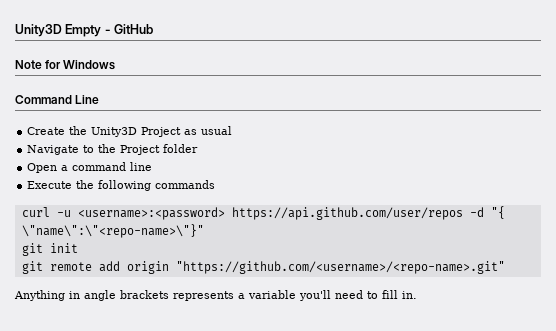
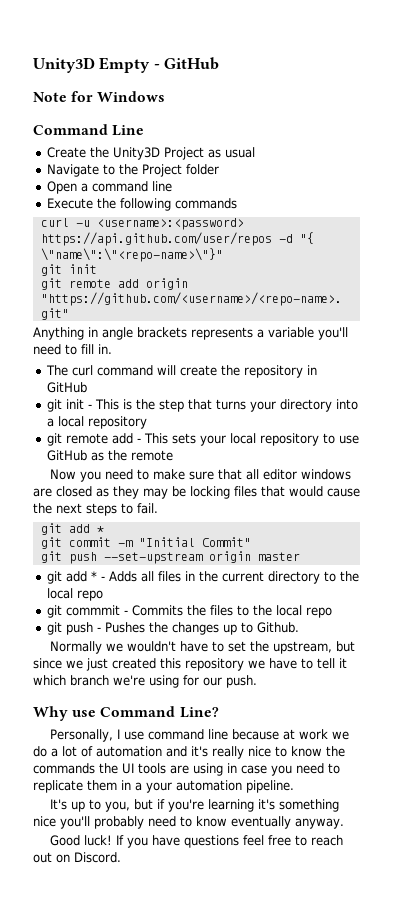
+ The curl command will create the repository in GitHub
+ git init - This is the step that turns your directory into a local repository
+ git remote add - This sets your local repository to use GitHub as the remote
+ Now you need to make sure that all editor windows are closed as they may be locking files that would cause the next steps to fail.
+ git add *
+ git commit -m "Initial Commit"
+ git push --set-upstream origin master
+ git add * - Adds all files in the current directory to the local repo
+ git commmit - Commits the files to the local repo
+ git push - Pushes the changes up to Github.
+ Normally we wouldn't have to set the upstream, but since we just created this repository we have to tell it which branch we're using for our push.
+ Why use Command Line?
+ Personally, I use command line because at work we do a lot of automation and it's really nice to know the commands the UI tools are using in case you need to replicate them in a your automation pipeline.
+ It's up to you, but if you're learning it's something nice you'll probably need to know eventually anyway.
+ Good luck! If you have questions feel free to reach out on Discord.

